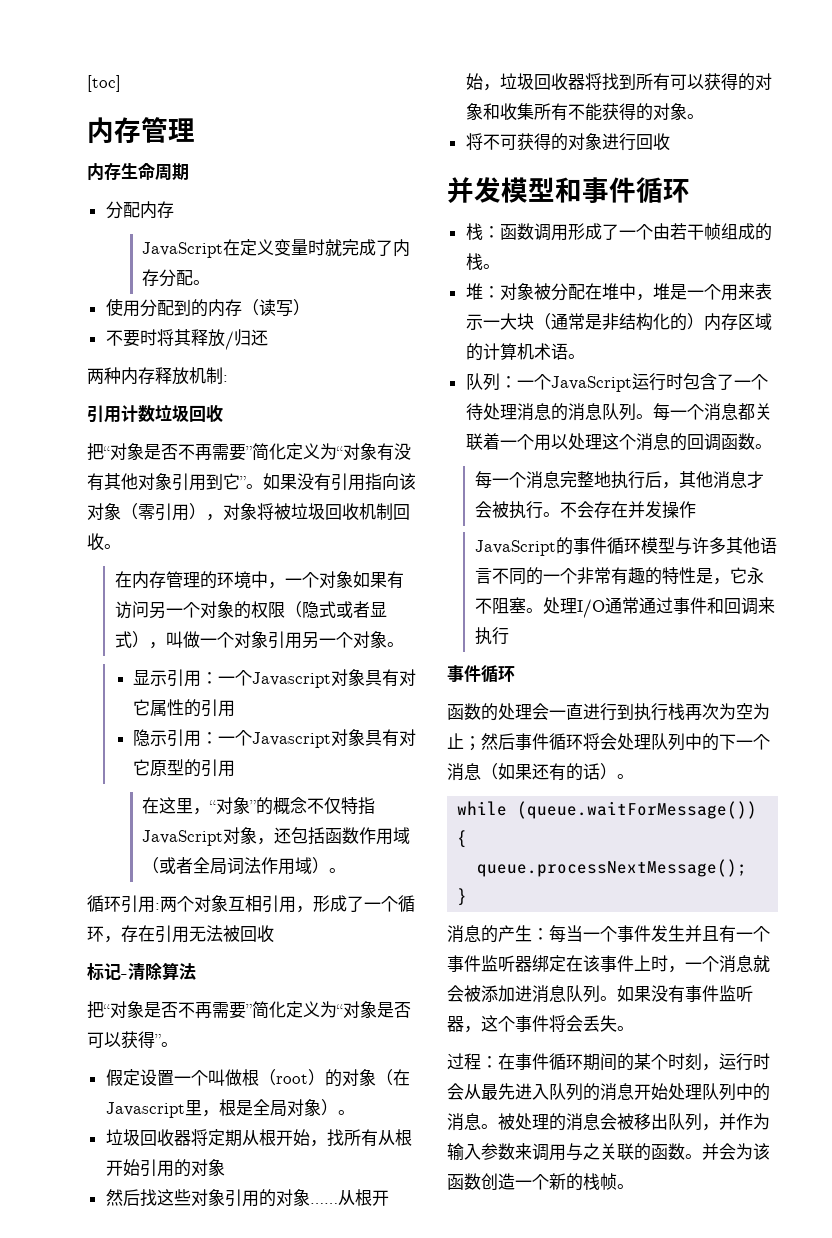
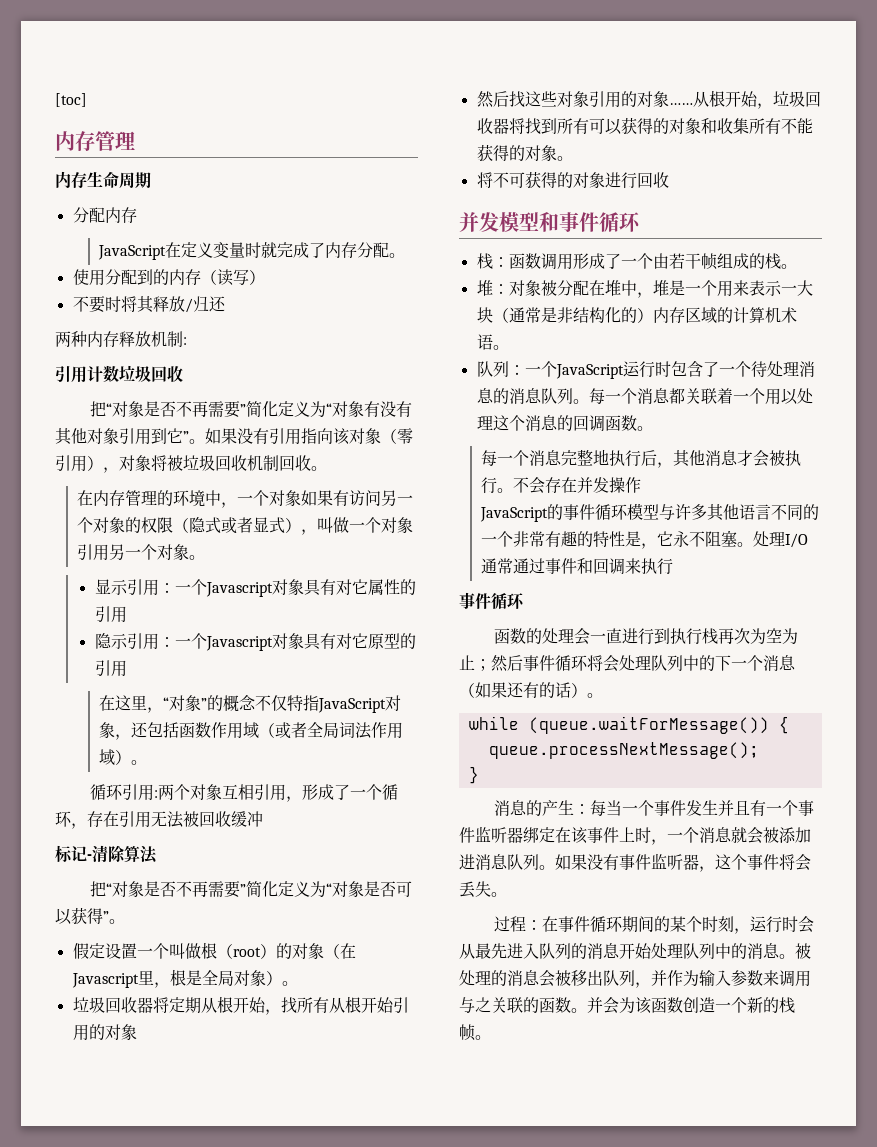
- 循环引用:两个对象互相引用，形成了一个循环，存在引用无法被回收
+ 循环引用:两个对象互相引用，形成了一个循环，存在引用无法被回收缓冲

